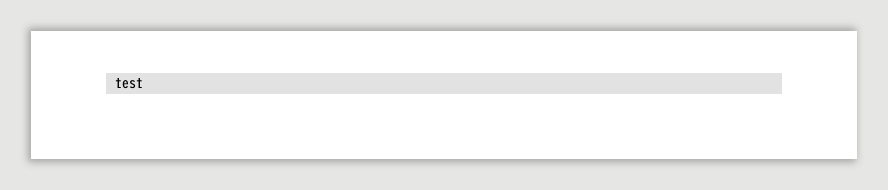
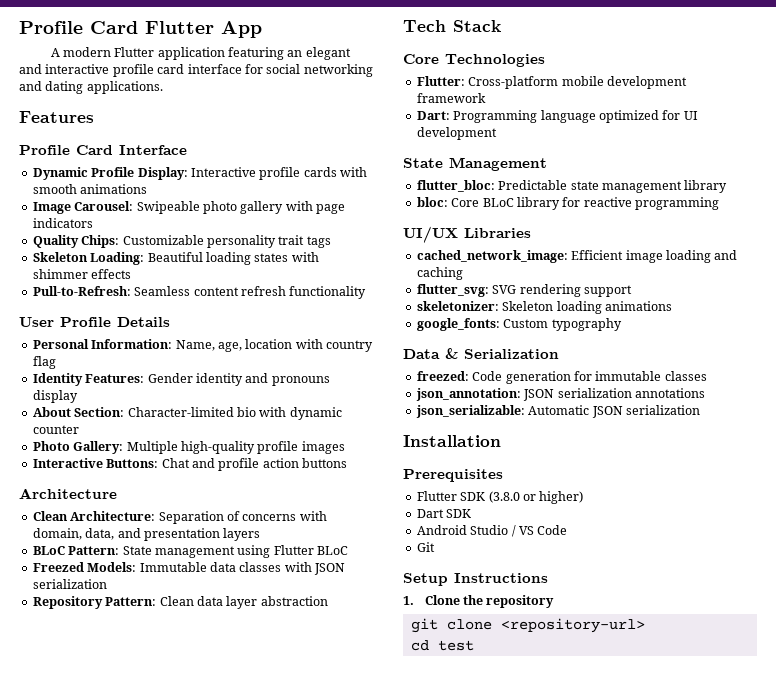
- test
+ Profile Card Flutter App
+ A modern Flutter application featuring an elegant and interactive profile card interface for social networking and dating applications.
+ Features
+ Profile Card Interface
+ Dynamic Profile Display: Interactive profile cards with smooth animations
+ Image Carousel: Swipeable photo gallery with page indicators
+ Quality Chips: Customizable personality trait tags
+ Skeleton Loading: Beautiful loading states with shimmer effects
+ Pull-to-Refresh: Seamless content refresh functionality
+ User Profile Details
+ Personal Information: Name, age, location with country flag
+ Identity Features: Gender identity and pronouns display
+ About Section: Character-limited bio with dynamic counter
+ Photo Gallery: Multiple high-quality profile images
+ Interactive Buttons: Chat and profile action buttons
+ Architecture
+ Clean Architecture: Separation of concerns with domain, data, and presentation layers
+ BLoC Pattern: State management using Flutter BLoC
+ Freezed Models: Immutable data classes with JSON serialization
+ Repository Pattern: Clean data layer abstraction
+ Tech Stack
+ Core Technologies
+ Flutter: Cross-platform mobile development framework
+ Dart: Programming language optimized for UI development
+ State Management
+ flutter_bloc: Predictable state management library
+ bloc: Core BLoC library for reactive programming
+ UI/UX Libraries
+ cached_network_image: Efficient image loading and caching
+ flutter_svg: SVG rendering support
+ skeletonizer: Skeleton loading animations
+ google_fonts: Custom typography
+ Data & Serialization
+ freezed: Code generation for immutable classes
+ json_annotation: JSON serialization annotations
+ json_serializable: Automatic JSON serialization
+ Installation
+ Prerequisites
+ Flutter SDK (3.8.0 or higher)
+ Dart SDK
+ Android Studio / VS Code
+ Git
+ Setup Instructions
+ 1. Clone the repository
+ git clone <repository-url>
+ cd test

